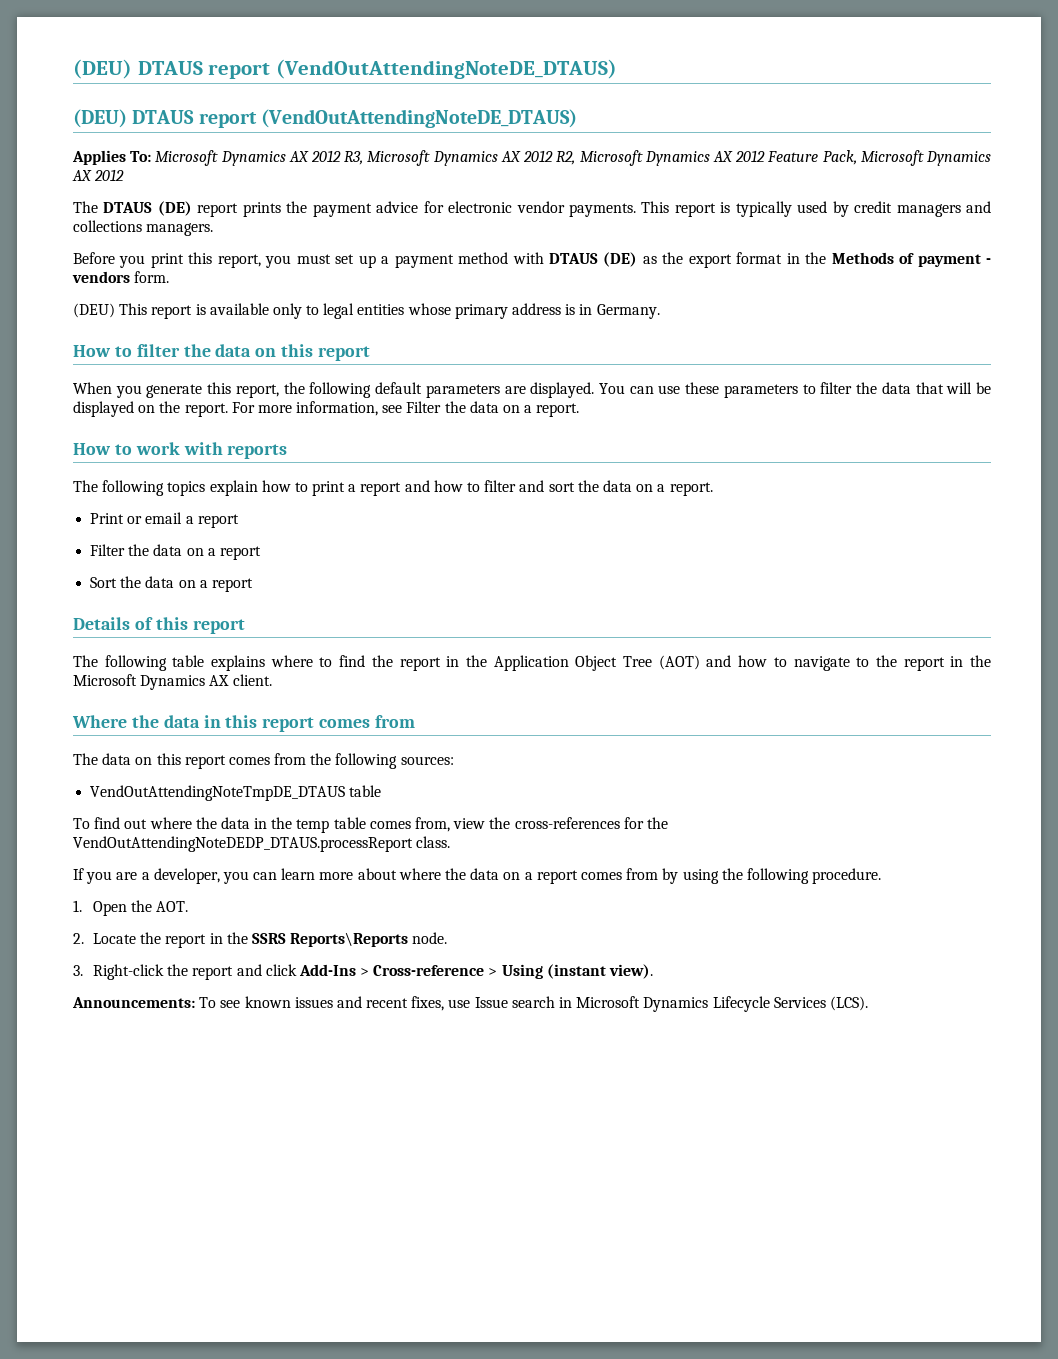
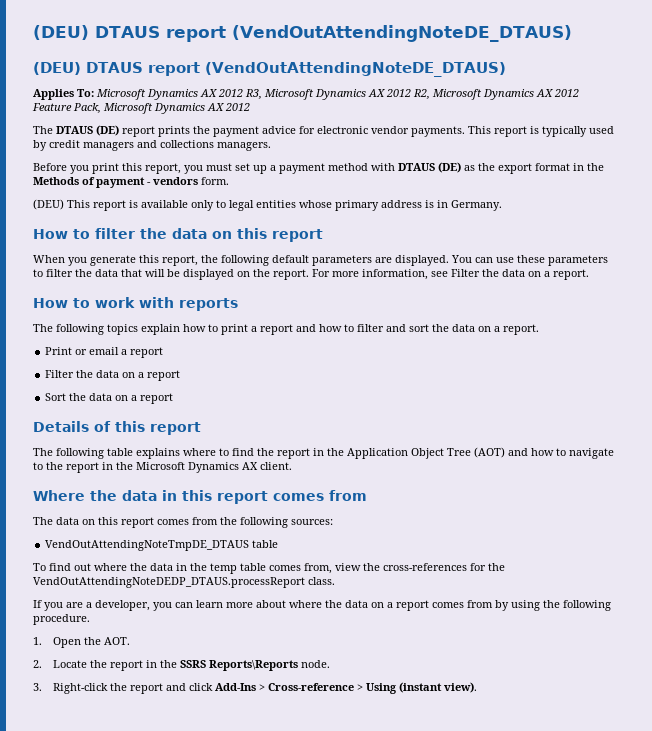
- Announcements: To see known issues and recent fixes, use Issue search in Microsoft Dynamics Lifecycle Services (LCS).

